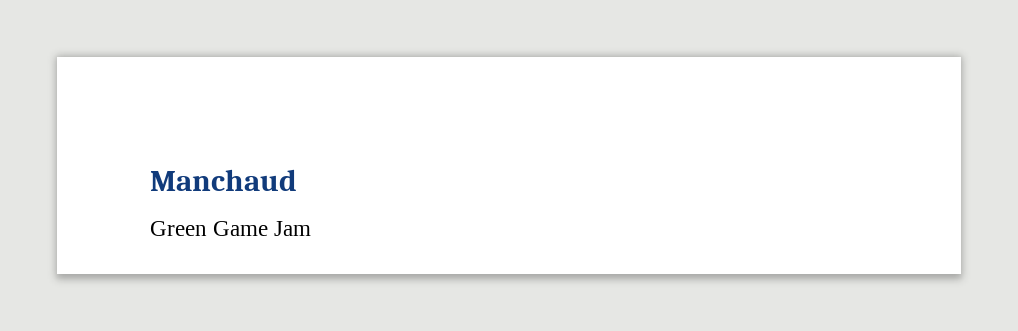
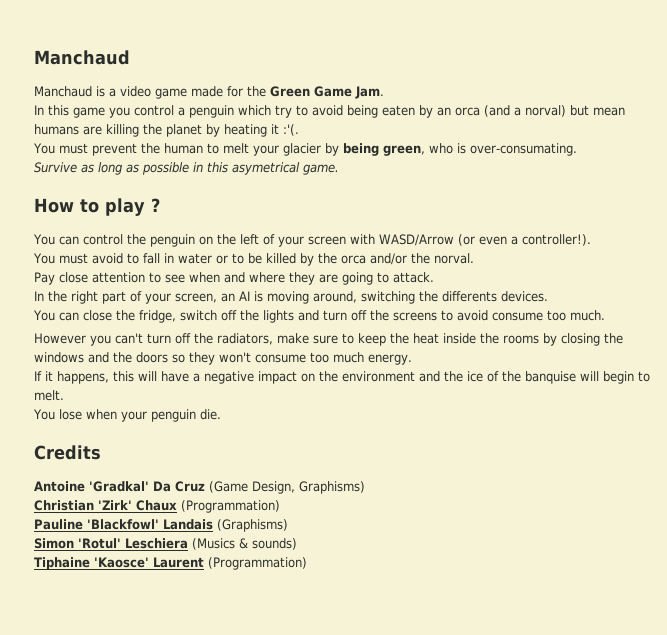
- Green Game Jam
+ Manchaud is a video game made for the Green Game Jam.
+ In this game you control a penguin which try to avoid being eaten by an orca (and a norval) but mean humans are killing the planet by heating it :'(.
+ You must prevent the human to melt your glacier by being green, who is over-consumating.
+ Survive as long as possible in this asymetrical game.
+ How to play ?
+ You can control the penguin on the left of your screen with WASD/Arrow (or even a controller!).
+ You must avoid to fall in water or to be killed by the orca and/or the norval.
+ Pay close attention to see when and where they are going to attack.
+ In the right part of your screen, an AI is moving around, switching the differents devices.
+ You can close the fridge, switch off the lights and turn off the screens to avoid consume too much.
+ However you can't turn off the radiators, make sure to keep the heat inside the rooms by closing the windows and the doors so they won't consume too much energy.
+ If it happens, this will have a negative impact on the environment and the ice of the banquise will begin to melt.
+ You lose when your penguin die.
+ Credits
+ Antoine 'Gradkal' Da Cruz (Game Design, Graphisms)
+ Christian 'Zirk' Chaux (Programmation)
+ Pauline 'Blackfowl' Landais (Graphisms)
+ Simon 'Rotul' Leschiera (Musics & sounds)
+ Tiphaine 'Kaosce' Laurent (Programmation)

